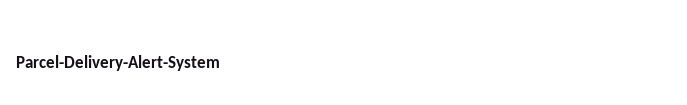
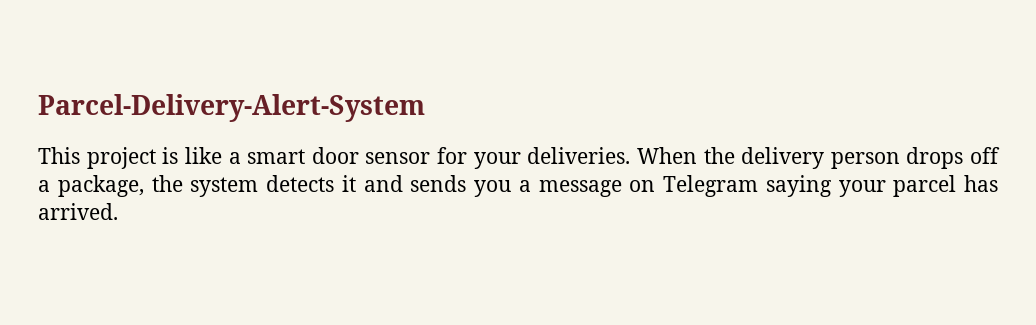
+ This project is like a smart door sensor for your deliveries. When the delivery person drops off a package, the system detects it and sends you a message on Telegram saying your parcel has arrived.

